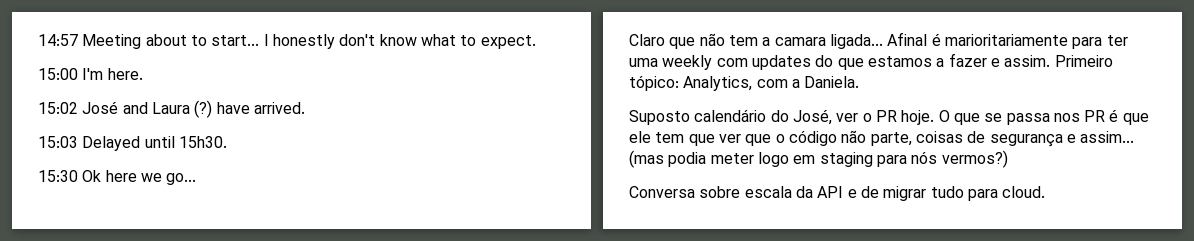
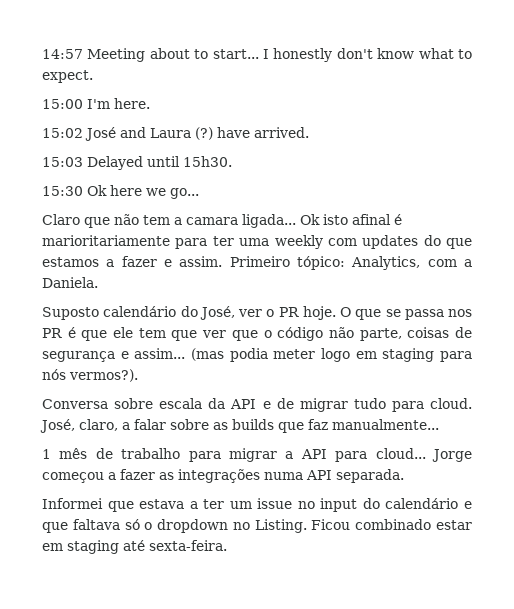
- Afinal é marioritariamente para ter uma weekly com updates do que estamos a fazer e assim.
+ Ok isto afinal é marioritariamente para ter uma weekly com updates do que estamos a fazer e assim.
- (mas podia meter logo em staging para nós vermos?)
+ (mas podia meter logo em staging para nós vermos?).
+ José, claro, a falar sobre as builds que faz manualmente...
+ 1 mês de trabalho para migrar a API para cloud... Jorge começou a fazer as integrações numa API separada.
+ Informei que estava a ter um issue no input do calendário e que faltava só o dropdown no Listing. Ficou combinado estar em staging até sexta-feira.

